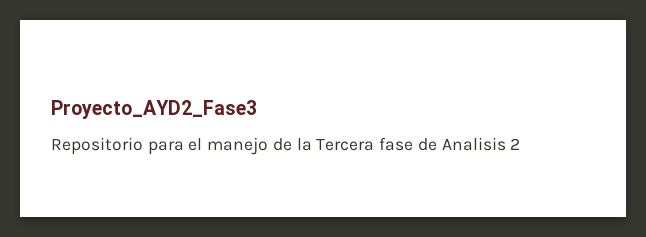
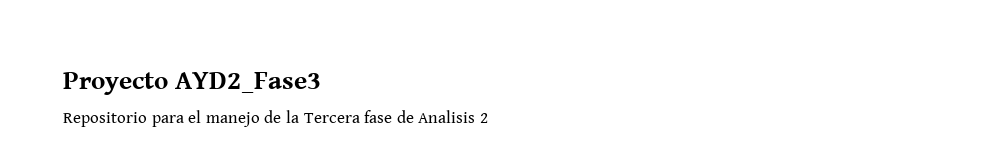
- Proyecto_AYD2_Fase3
+ Proyecto AYD2_Fase3

